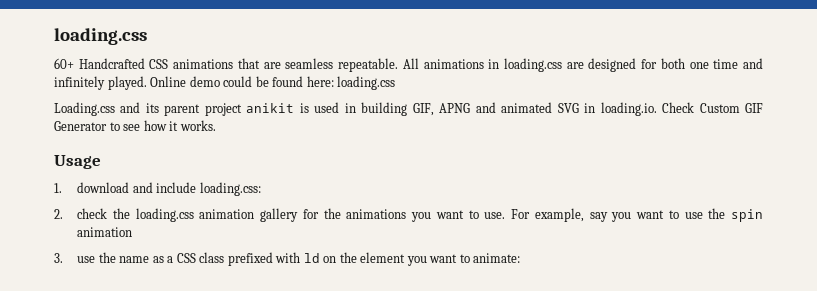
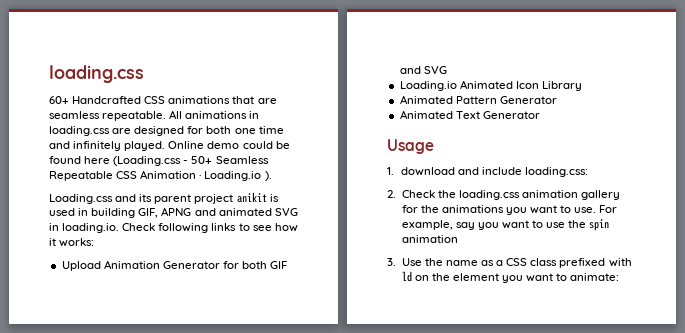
- Online demo could be found here: loading.css
+ Online demo could be found here (Loading.css - 50+ Seamless Repeatable CSS Animation · Loading.io ).
- Loading.css and its parent project anikit is used in building GIF, APNG and animated SVG in loading.io. Check Custom GIF Generator to see how it works.
+ Loading.css and its parent project anikit is used in building GIF, APNG and animated SVG in loading.io. Check following links to see how it works:
+ Upload Animation Generator for both GIF and SVG
+ Loading.io Animated Icon Library
+ Animated Pattern Generator
+ Animated Text Generator
- 2. check the loading.css animation gallery for the animations you want to use.
+ 2. Check the loading.css animation gallery for the animations you want to use.
- 3. use the name as a CSS class prefixed with ld on the element you want to animate:
+ 3. Use the name as a CSS class prefixed with ld on the element you want to animate:

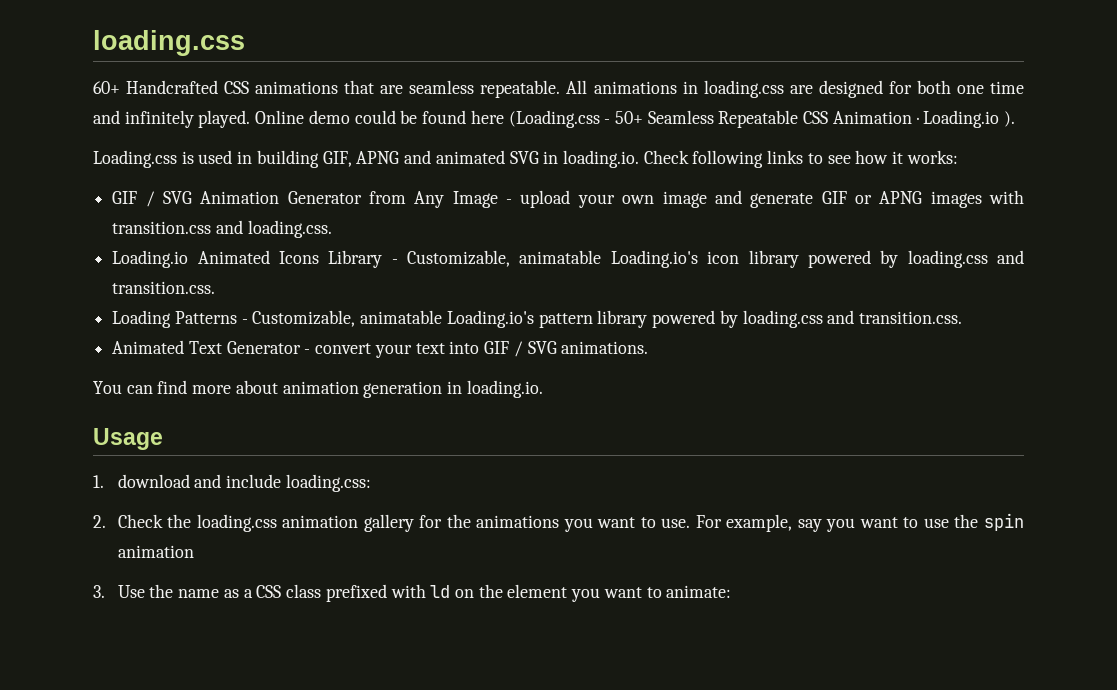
- Loading.css and its parent project anikit is used in building GIF, APNG and animated SVG in loading.io. Check following links to see how it works:
+ Loading.css is used in building GIF, APNG and animated SVG in loading.io. Check following links to see how it works:
- Upload Animation Generator for both GIF and SVG
+ GIF / SVG Animation Generator from Any Image - upload your own image and generate GIF or APNG images with transition.css and loading.css.
- Loading.io Animated Icon Library
- Animated Pattern Generator
- Animated Text Generator
+ Loading.io Animated Icons Library - Customizable, animatable Loading.io's icon library powered by loading.css and transition.css.
+ Loading Patterns - Customizable, animatable Loading.io's pattern library powered by loading.css and transition.css.
+ Animated Text Generator - convert your text into GIF / SVG animations.
+ You can find more about animation generation in loading.io.

